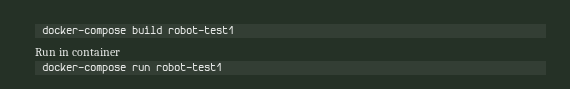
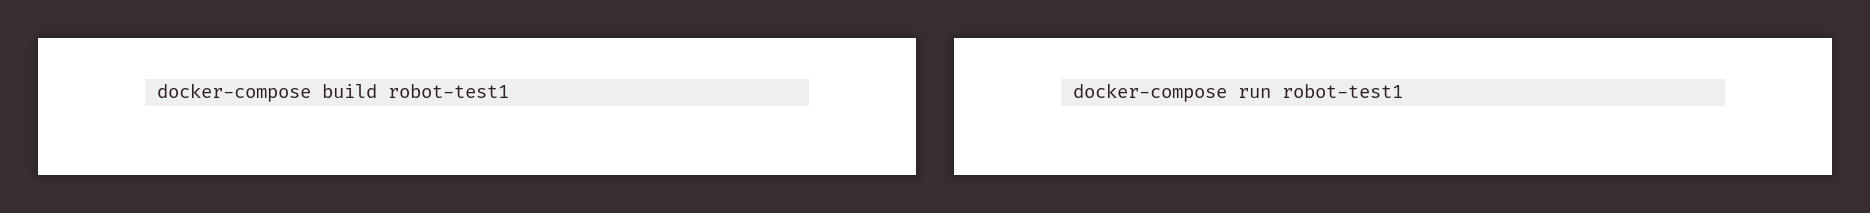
- Run in container

